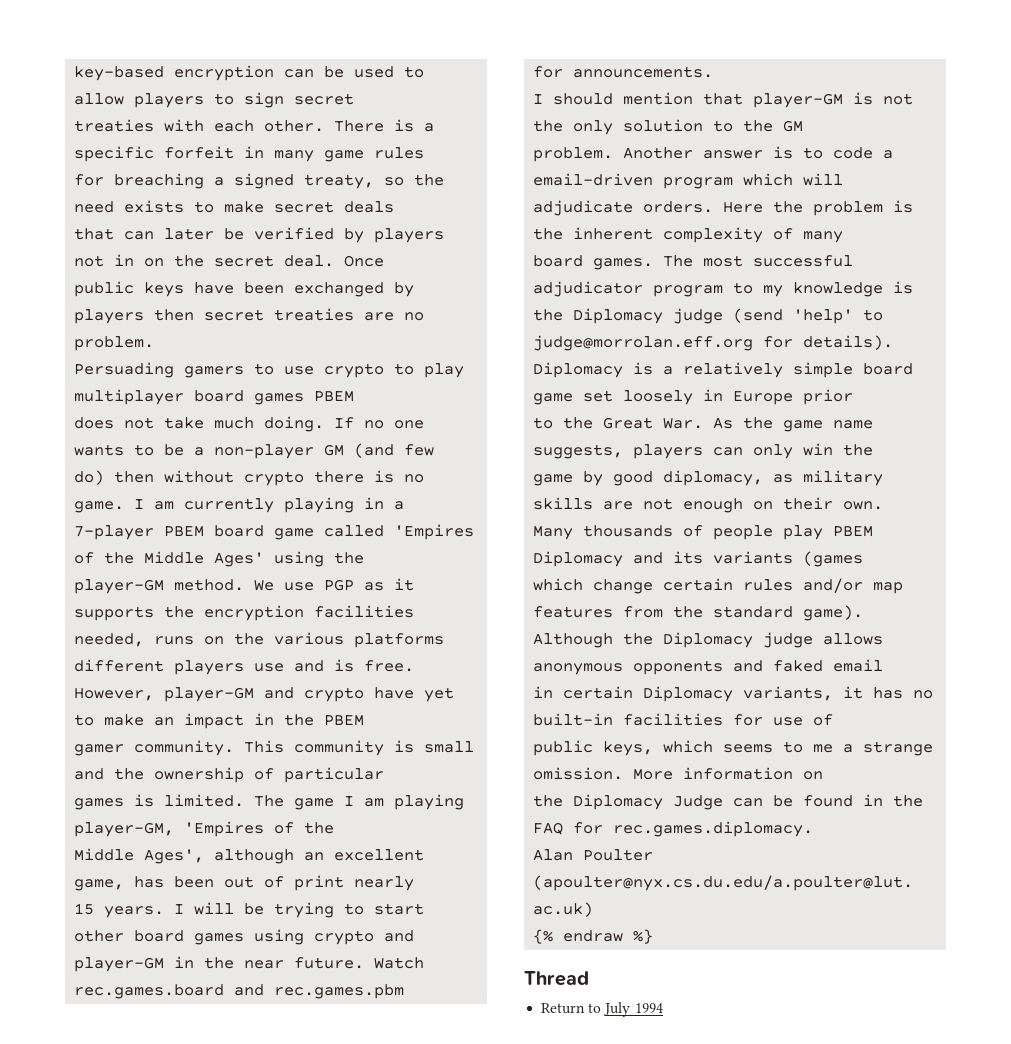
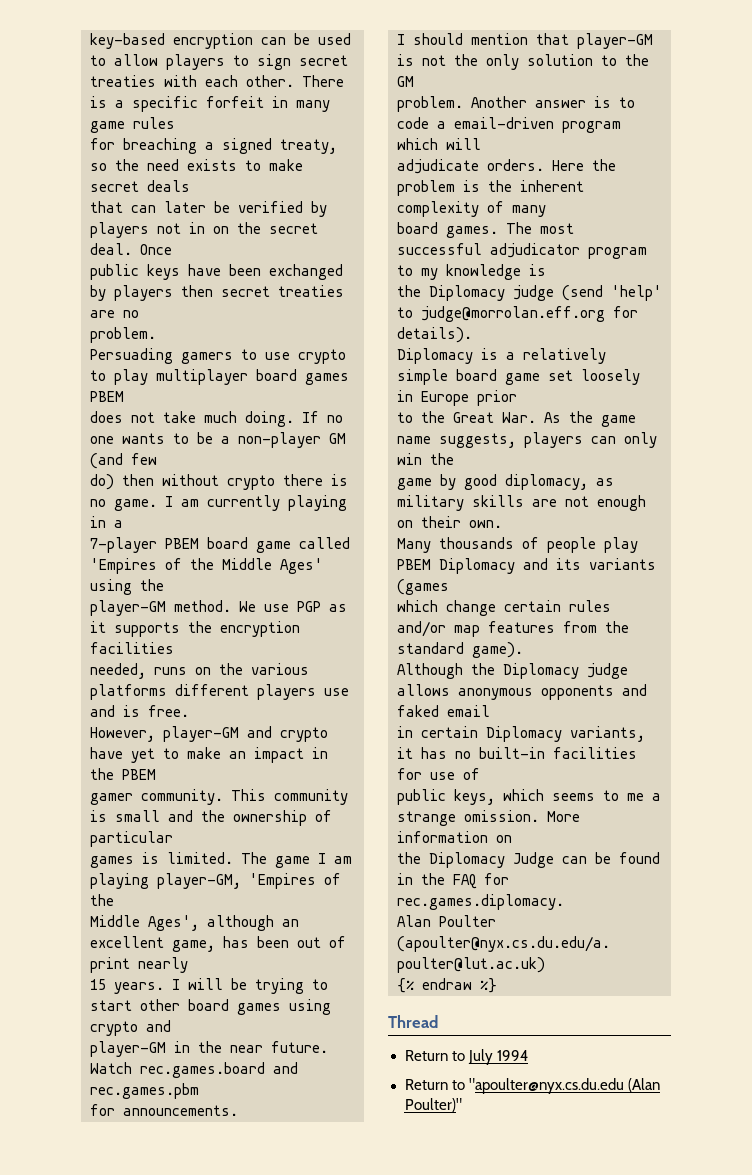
+ Return to "apoulter@nyx.cs.du.edu (Alan Poulter)"

